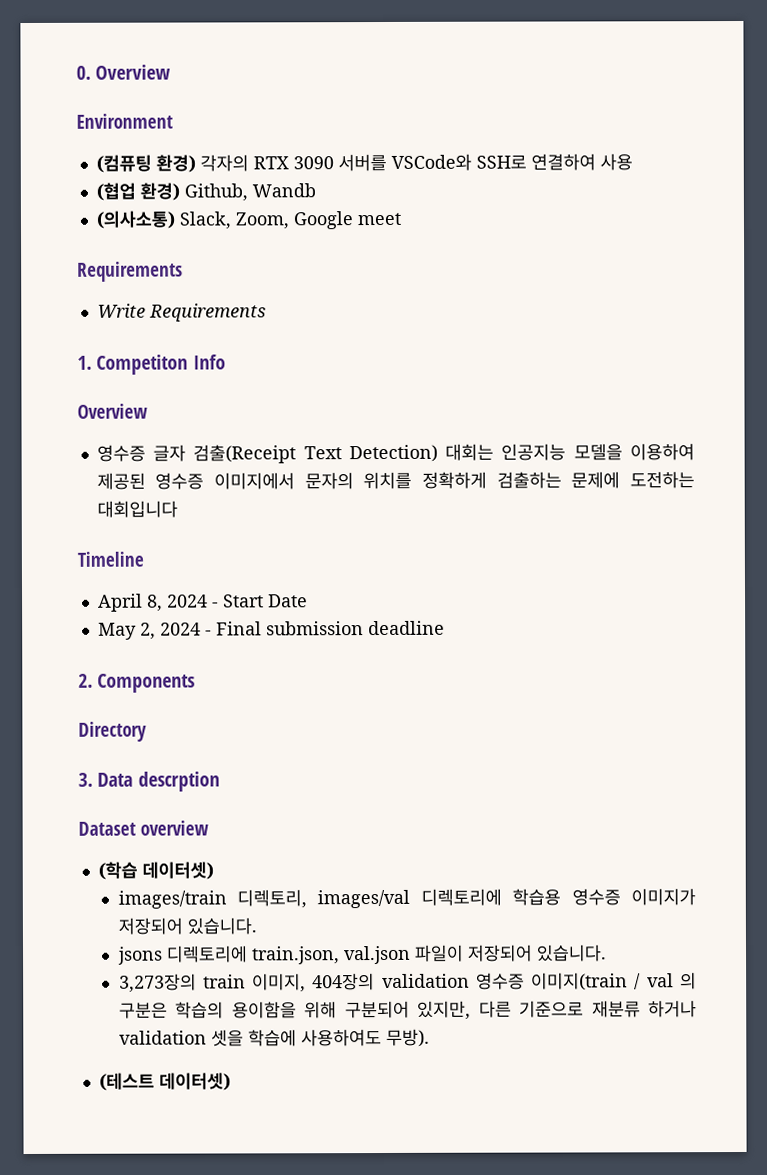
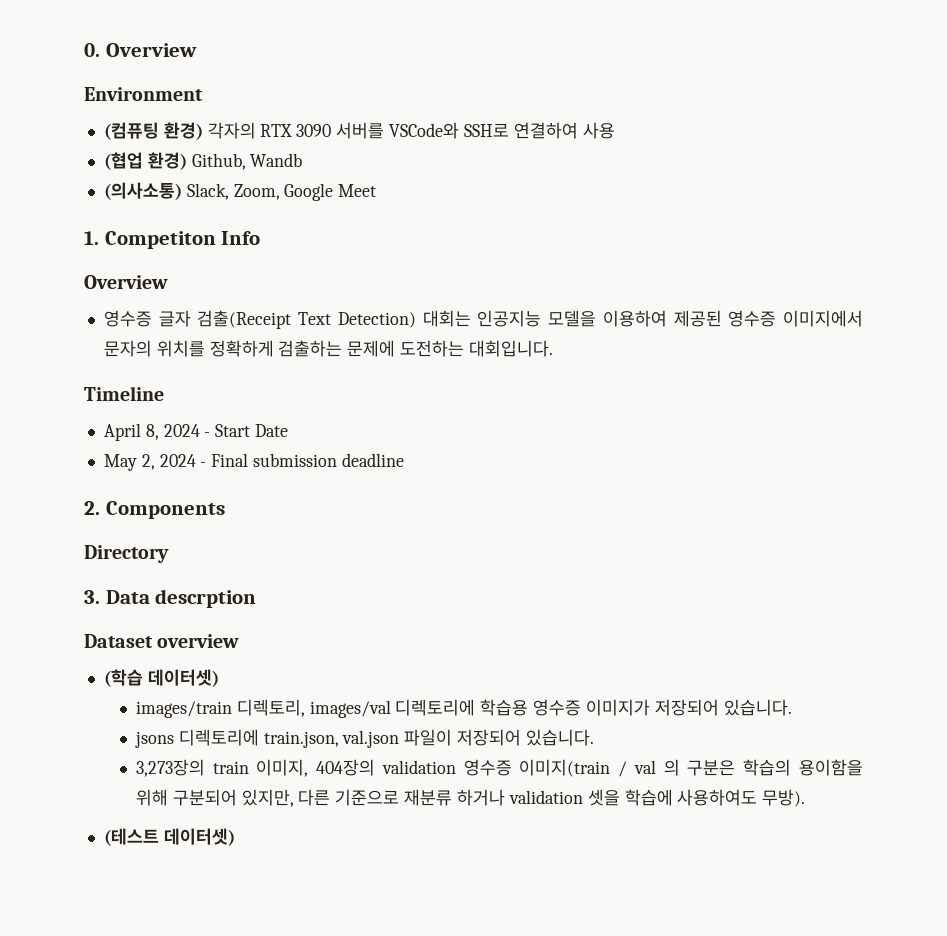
- (의사소통) Slack, Zoom, Google meet
- Requirements
- Write Requirements
+ (의사소통) Slack, Zoom, Google Meet
- 영수증 글자 검출(Receipt Text Detection) 대회는 인공지능 모델을 이용하여 제공된 영수증 이미지에서 문자의 위치를 정확하게 검출하는 문제에 도전하는 대회입니다
+ 영수증 글자 검출(Receipt Text Detection) 대회는 인공지능 모델을 이용하여 제공된 영수증 이미지에서 문자의 위치를 정확하게 검출하는 문제에 도전하는 대회입니다.

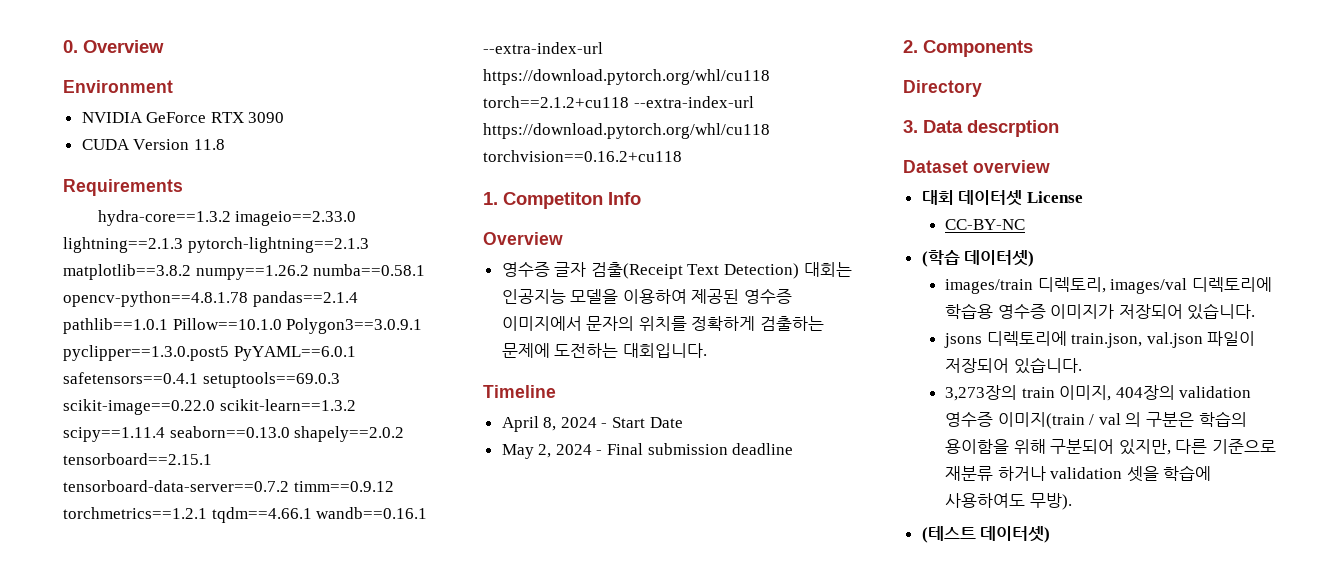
- (컴퓨팅 환경) 각자의 RTX 3090 서버를 VSCode와 SSH로 연결하여 사용
- (협업 환경) Github, Wandb
- (의사소통) Slack, Zoom, Google Meet
+ NVIDIA GeForce RTX 3090
+ CUDA Version 11.8
+ Requirements
+ hydra-core==1.3.2 imageio==2.33.0 lightning==2.1.3 pytorch-lightning==2.1.3 matplotlib==3.8.2 numpy==1.26.2 numba==0.58.1 opencv-python==4.8.1.78 pandas==2.1.4 pathlib==1.0.1 Pillow==10.1.0 Polygon3==3.0.9.1 pyclipper==1.3.0.post5 PyYAML==6.0.1 safetensors==0.4.1 setuptools==69.0.3 scikit-image==0.22.0 scikit-learn==1.3.2 scipy==1.11.4 seaborn==0.13.0 shapely==2.0.2 tensorboard==2.15.1 tensorboard-data-server==0.7.2 timm==0.9.12 torchmetrics==1.2.1 tqdm==4.66.1 wandb==0.16.1 --extra-index-url https://download.pytorch.org/whl/cu118 torch==2.1.2+cu118 --extra-index-url https://download.pytorch.org/whl/cu118 torchvision==0.16.2+cu118
+ 대회 데이터셋 License
+ CC-BY-NC

